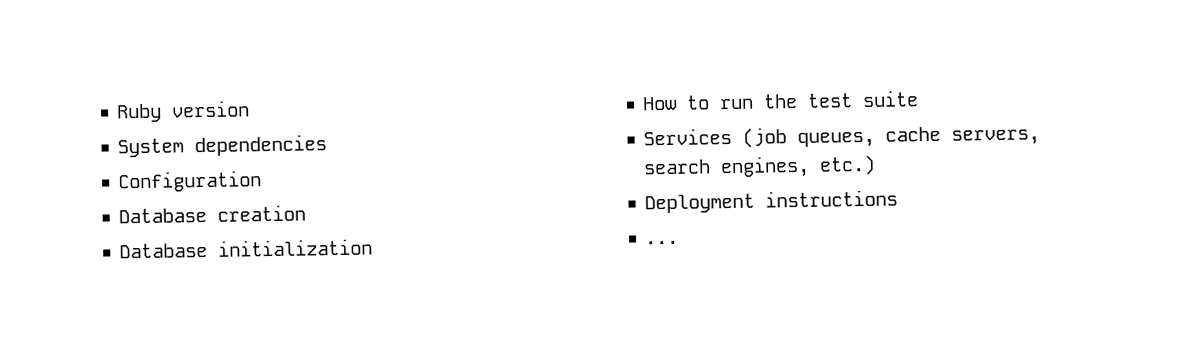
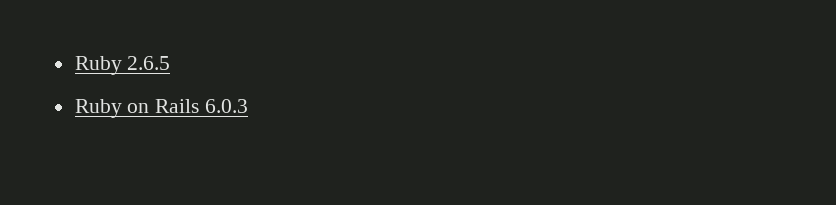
- Ruby version
- System dependencies
- Configuration
- Database creation
- Database initialization
- How to run the test suite
- Services (job queues, cache servers, search engines, etc.)
- Deployment instructions
- ...
+ Ruby 2.6.5
+ Ruby on Rails 6.0.3

